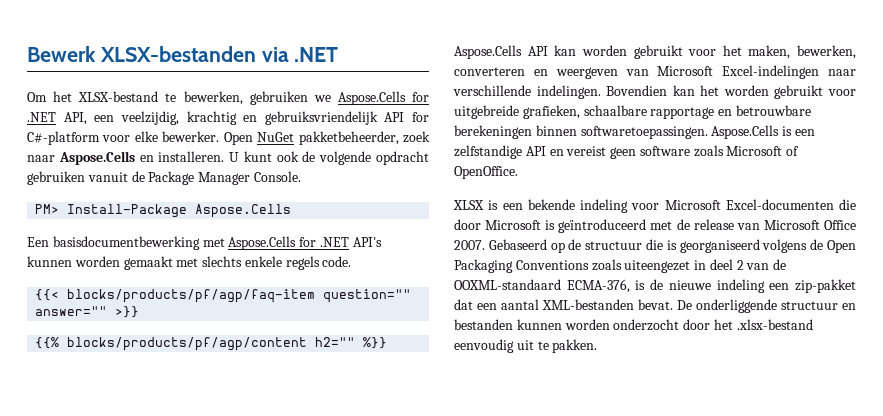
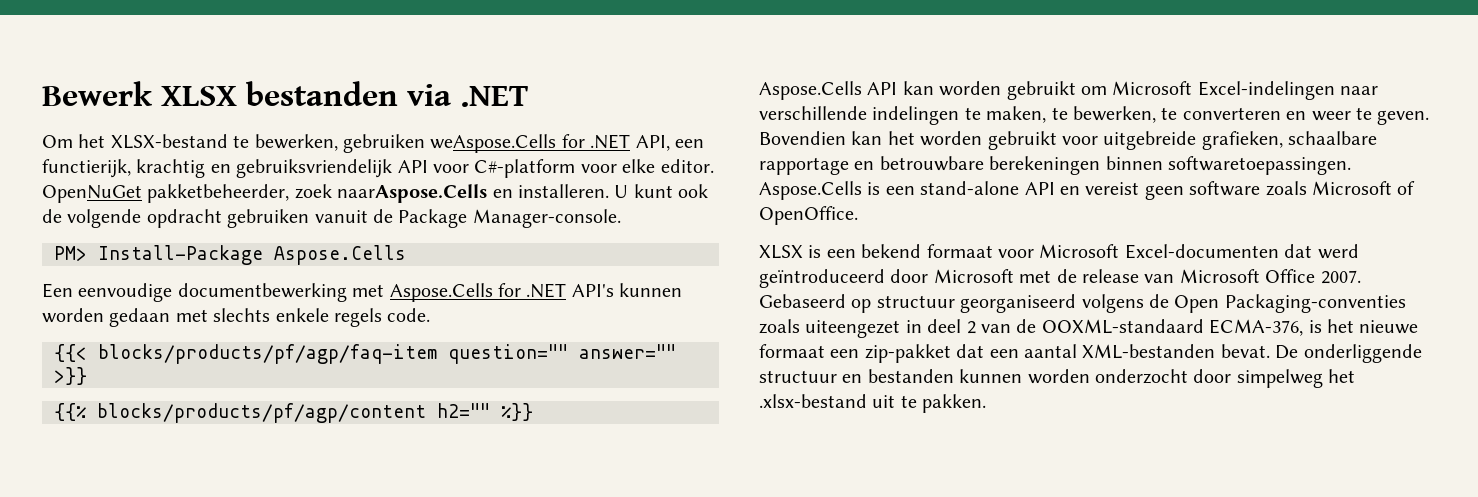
- Bewerk XLSX-bestanden via .NET
+ Bewerk XLSX bestanden via .NET
- Om het XLSX-bestand te bewerken, gebruiken we Aspose.Cells for .NET API, een veelzijdig, krachtig en gebruiksvriendelijk API for C#-platform voor elke bewerker. Open NuGet pakketbeheerder, zoek naar Aspose.Cells en installeren.
+ Om het XLSX-bestand te bewerken, gebruiken weAspose.Cells for .NET API, een functierijk, krachtig en gebruiksvriendelijk API voor C#-platform voor elke editor. OpenNuGet pakketbeheerder, zoek naarAspose.Cells en installeren.
- U kunt ook de volgende opdracht gebruiken vanuit de Package Manager Console.
+ U kunt ook de volgende opdracht gebruiken vanuit de Package Manager-console.
- Een basisdocumentbewerking met Aspose.Cells for .NET API's kunnen worden gemaakt met slechts enkele regels code.
+ Een eenvoudige documentbewerking met Aspose.Cells for .NET API's kunnen worden gedaan met slechts enkele regels code.
- Aspose.Cells API kan worden gebruikt voor het maken, bewerken, converteren en weergeven van Microsoft Excel-indelingen naar verschillende indelingen.
+ Aspose.Cells API kan worden gebruikt om Microsoft Excel-indelingen naar verschillende indelingen te maken, te bewerken, te converteren en weer te geven.
- Aspose.Cells is een zelfstandige API en vereist geen software zoals Microsoft of OpenOffice.
+ Aspose.Cells is een stand-alone API en vereist geen software zoals Microsoft of OpenOffice.
- XLSX is een bekende indeling voor Microsoft Excel-documenten die door Microsoft is geïntroduceerd met de release van Microsoft Office 2007.
+ XLSX is een bekend formaat voor Microsoft Excel-documenten dat werd geïntroduceerd door Microsoft met de release van Microsoft Office 2007.
- Gebaseerd op de structuur die is georganiseerd volgens de Open Packaging Conventions zoals uiteengezet in deel 2 van de OOXML-standaard ECMA-376, is de nieuwe indeling een zip-pakket dat een aantal XML-bestanden bevat.
+ Gebaseerd op structuur georganiseerd volgens de Open Packaging-conventies zoals uiteengezet in deel 2 van de OOXML-standaard ECMA-376, is het nieuwe formaat een zip-pakket dat een aantal XML-bestanden bevat.
- De onderliggende structuur en bestanden kunnen worden onderzocht door het .xlsx-bestand eenvoudig uit te pakken.
+ De onderliggende structuur en bestanden kunnen worden onderzocht door simpelweg het .xlsx-bestand uit te pakken.

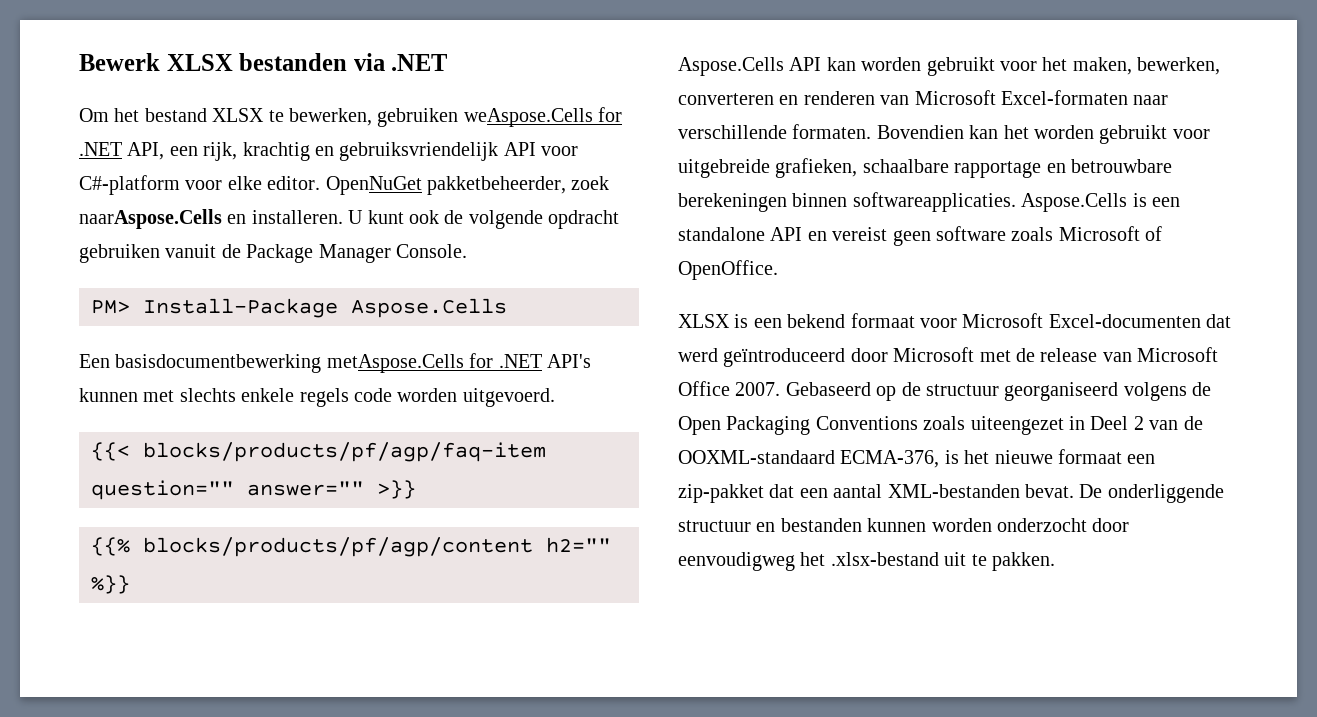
- Om het XLSX-bestand te bewerken, gebruiken weAspose.Cells for .NET API, een functierijk, krachtig en gebruiksvriendelijk API voor C#-platform voor elke editor.
+ Om het bestand XLSX te bewerken, gebruiken weAspose.Cells for .NET API, een rijk, krachtig en gebruiksvriendelijk API voor C#-platform voor elke editor.
- U kunt ook de volgende opdracht gebruiken vanuit de Package Manager-console.
+ U kunt ook de volgende opdracht gebruiken vanuit de Package Manager Console.
- Een eenvoudige documentbewerking met Aspose.Cells for .NET API's kunnen worden gedaan met slechts enkele regels code.
+ Een basisdocumentbewerking metAspose.Cells for .NET API's kunnen met slechts enkele regels code worden uitgevoerd.
- Aspose.Cells API kan worden gebruikt om Microsoft Excel-indelingen naar verschillende indelingen te maken, te bewerken, te converteren en weer te geven.
+ Aspose.Cells API kan worden gebruikt voor het maken, bewerken, converteren en renderen van Microsoft Excel-formaten naar verschillende formaten.
- Bovendien kan het worden gebruikt voor uitgebreide grafieken, schaalbare rapportage en betrouwbare berekeningen binnen softwaretoepassingen.
+ Bovendien kan het worden gebruikt voor uitgebreide grafieken, schaalbare rapportage en betrouwbare berekeningen binnen softwareapplicaties.
- Aspose.Cells is een stand-alone API en vereist geen software zoals Microsoft of OpenOffice.
+ Aspose.Cells is een standalone API en vereist geen software zoals Microsoft of OpenOffice.
- Gebaseerd op structuur georganiseerd volgens de Open Packaging-conventies zoals uiteengezet in deel 2 van de OOXML-standaard ECMA-376, is het nieuwe formaat een zip-pakket dat een aantal XML-bestanden bevat.
+ Gebaseerd op de structuur georganiseerd volgens de Open Packaging Conventions zoals uiteengezet in Deel 2 van de OOXML-standaard ECMA-376, is het nieuwe formaat een zip-pakket dat een aantal XML-bestanden bevat.
- De onderliggende structuur en bestanden kunnen worden onderzocht door simpelweg het .xlsx-bestand uit te pakken.
+ De onderliggende structuur en bestanden kunnen worden onderzocht door eenvoudigweg het .xlsx-bestand uit te pakken.

